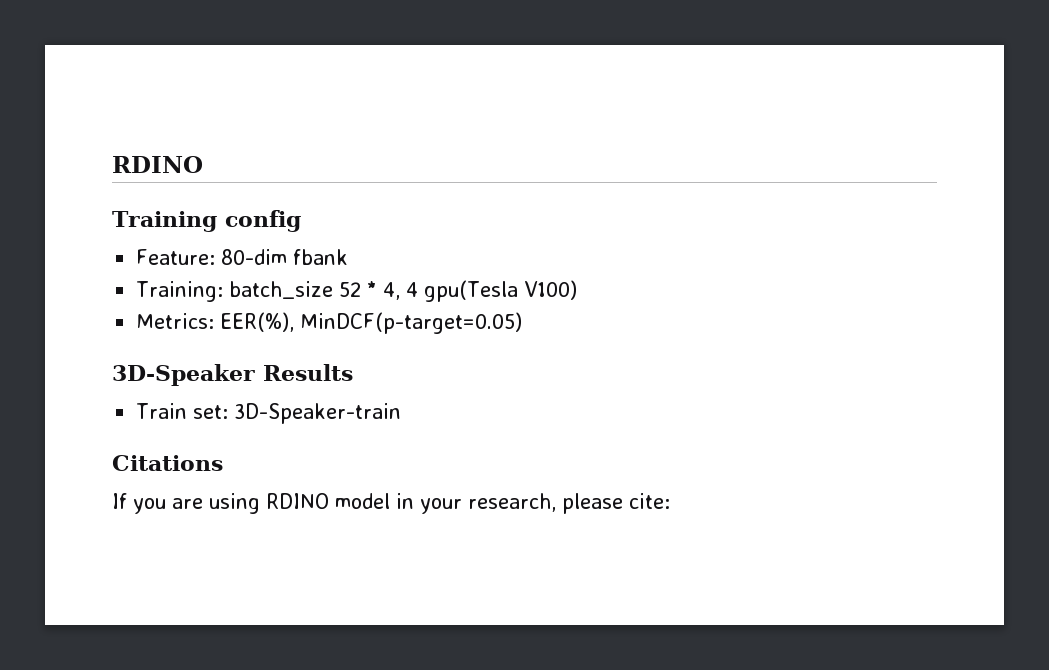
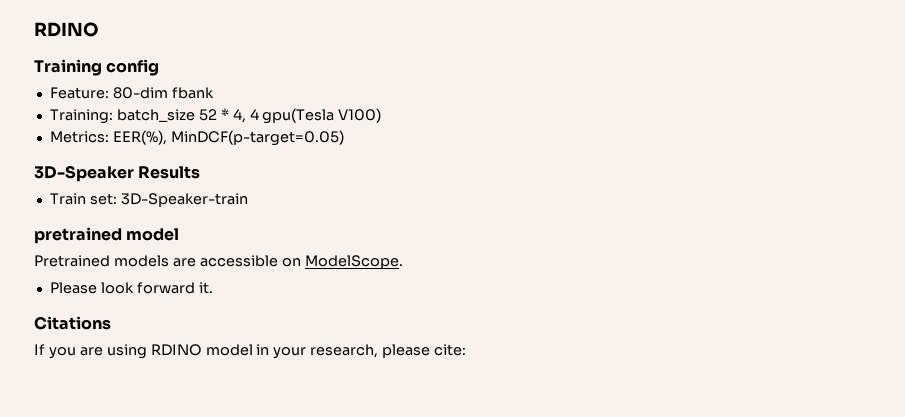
+ pretrained model
+ Pretrained models are accessible on ModelScope.
+ Please look forward it.

